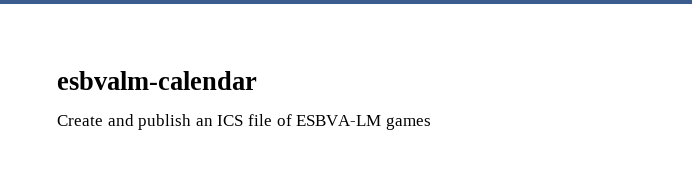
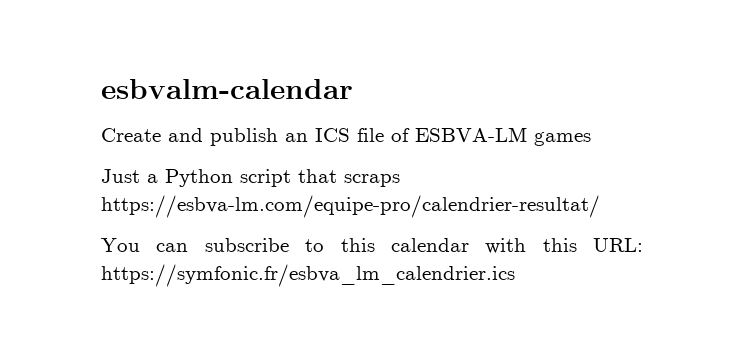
+ Just a Python script that scraps https://esbva-lm.com/equipe-pro/calendrier-resultat/
+ You can subscribe to this calendar with this URL: https://symfonic.fr/esbva_lm_calendrier.ics

